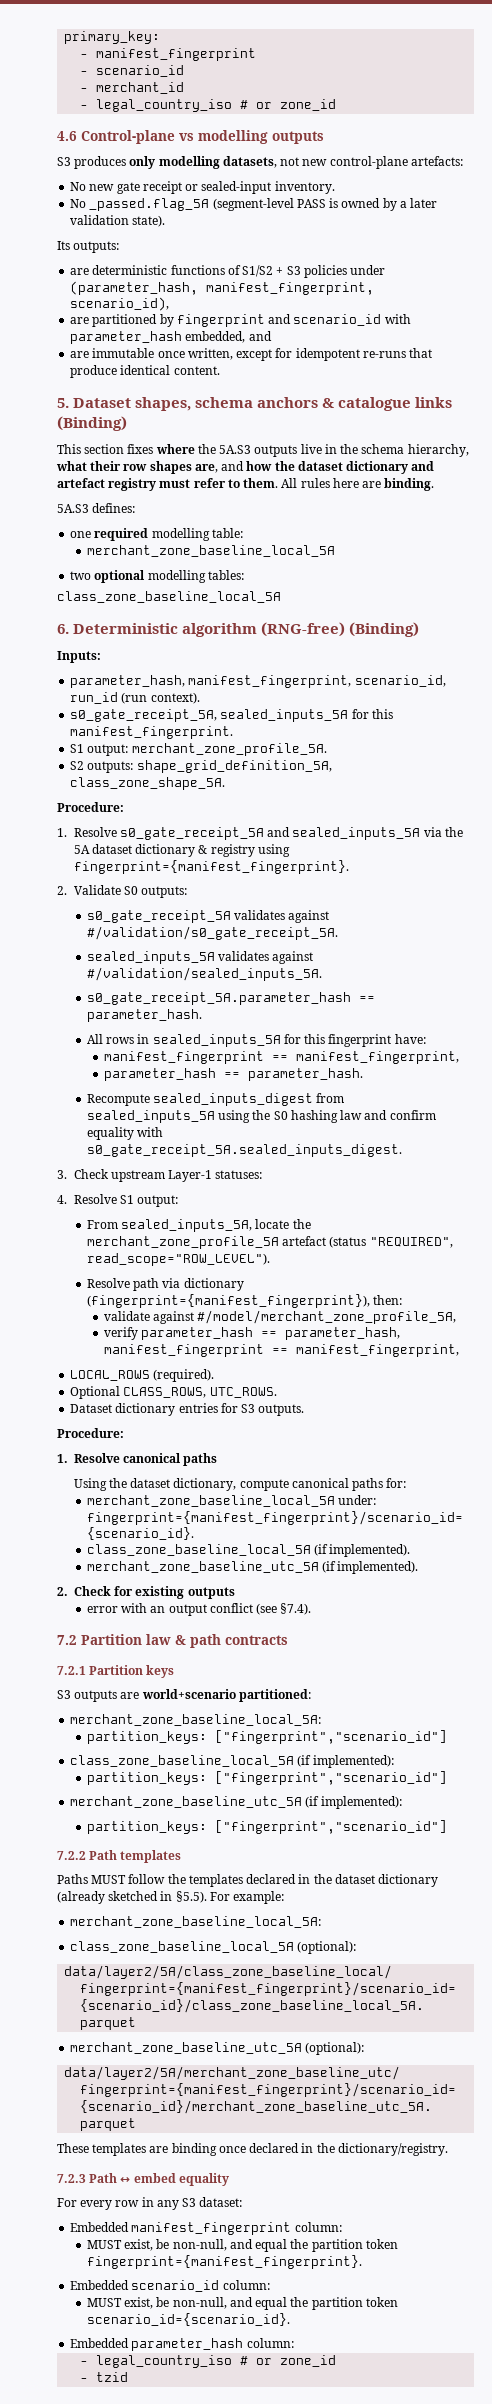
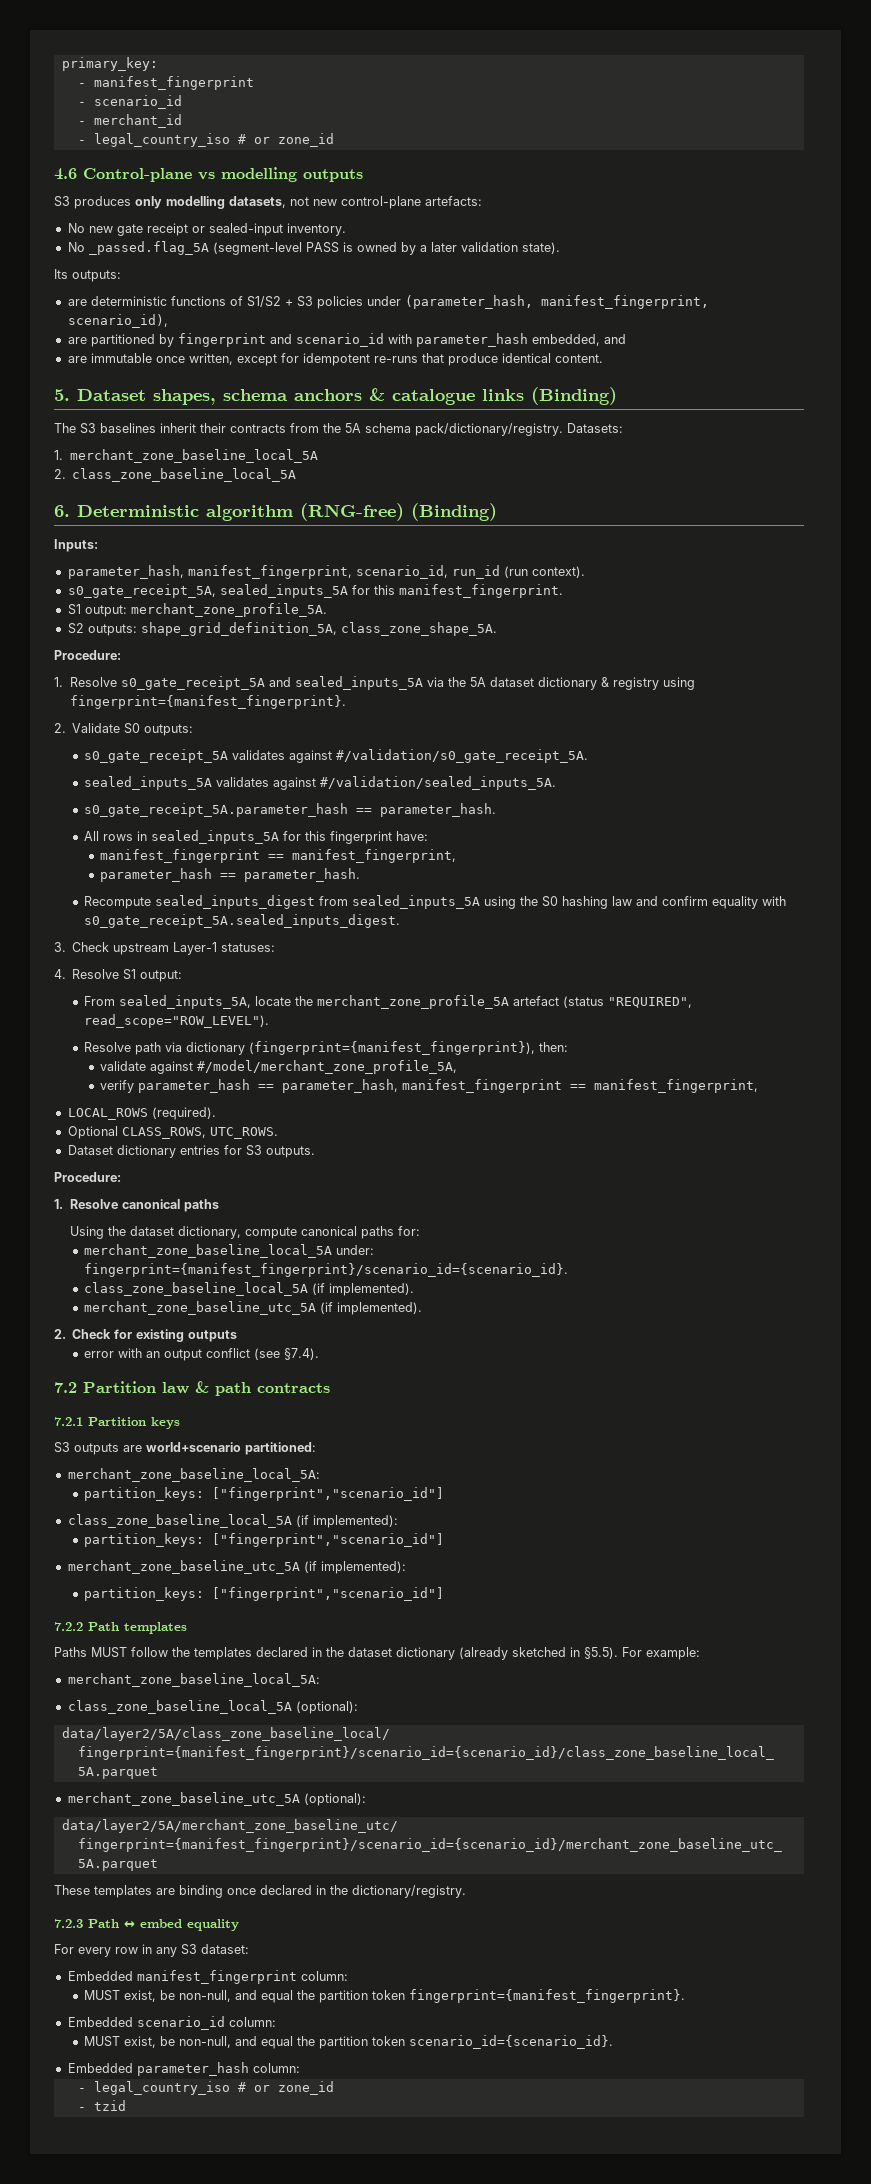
- This section fixes where the 5A.S3 outputs live in the schema hierarchy, what their row shapes are, and how the dataset dictionary and artefact registry must refer to them. All rules here are binding.
- 5A.S3 defines:
- one required modelling table:
- merchant_zone_baseline_local_5A
- two optional modelling tables:
- class_zone_baseline_local_5A
+ The S3 baselines inherit their contracts from the 5A schema pack/dictionary/registry. Datasets:
+ 1. merchant_zone_baseline_local_5A
+ 2. class_zone_baseline_local_5A

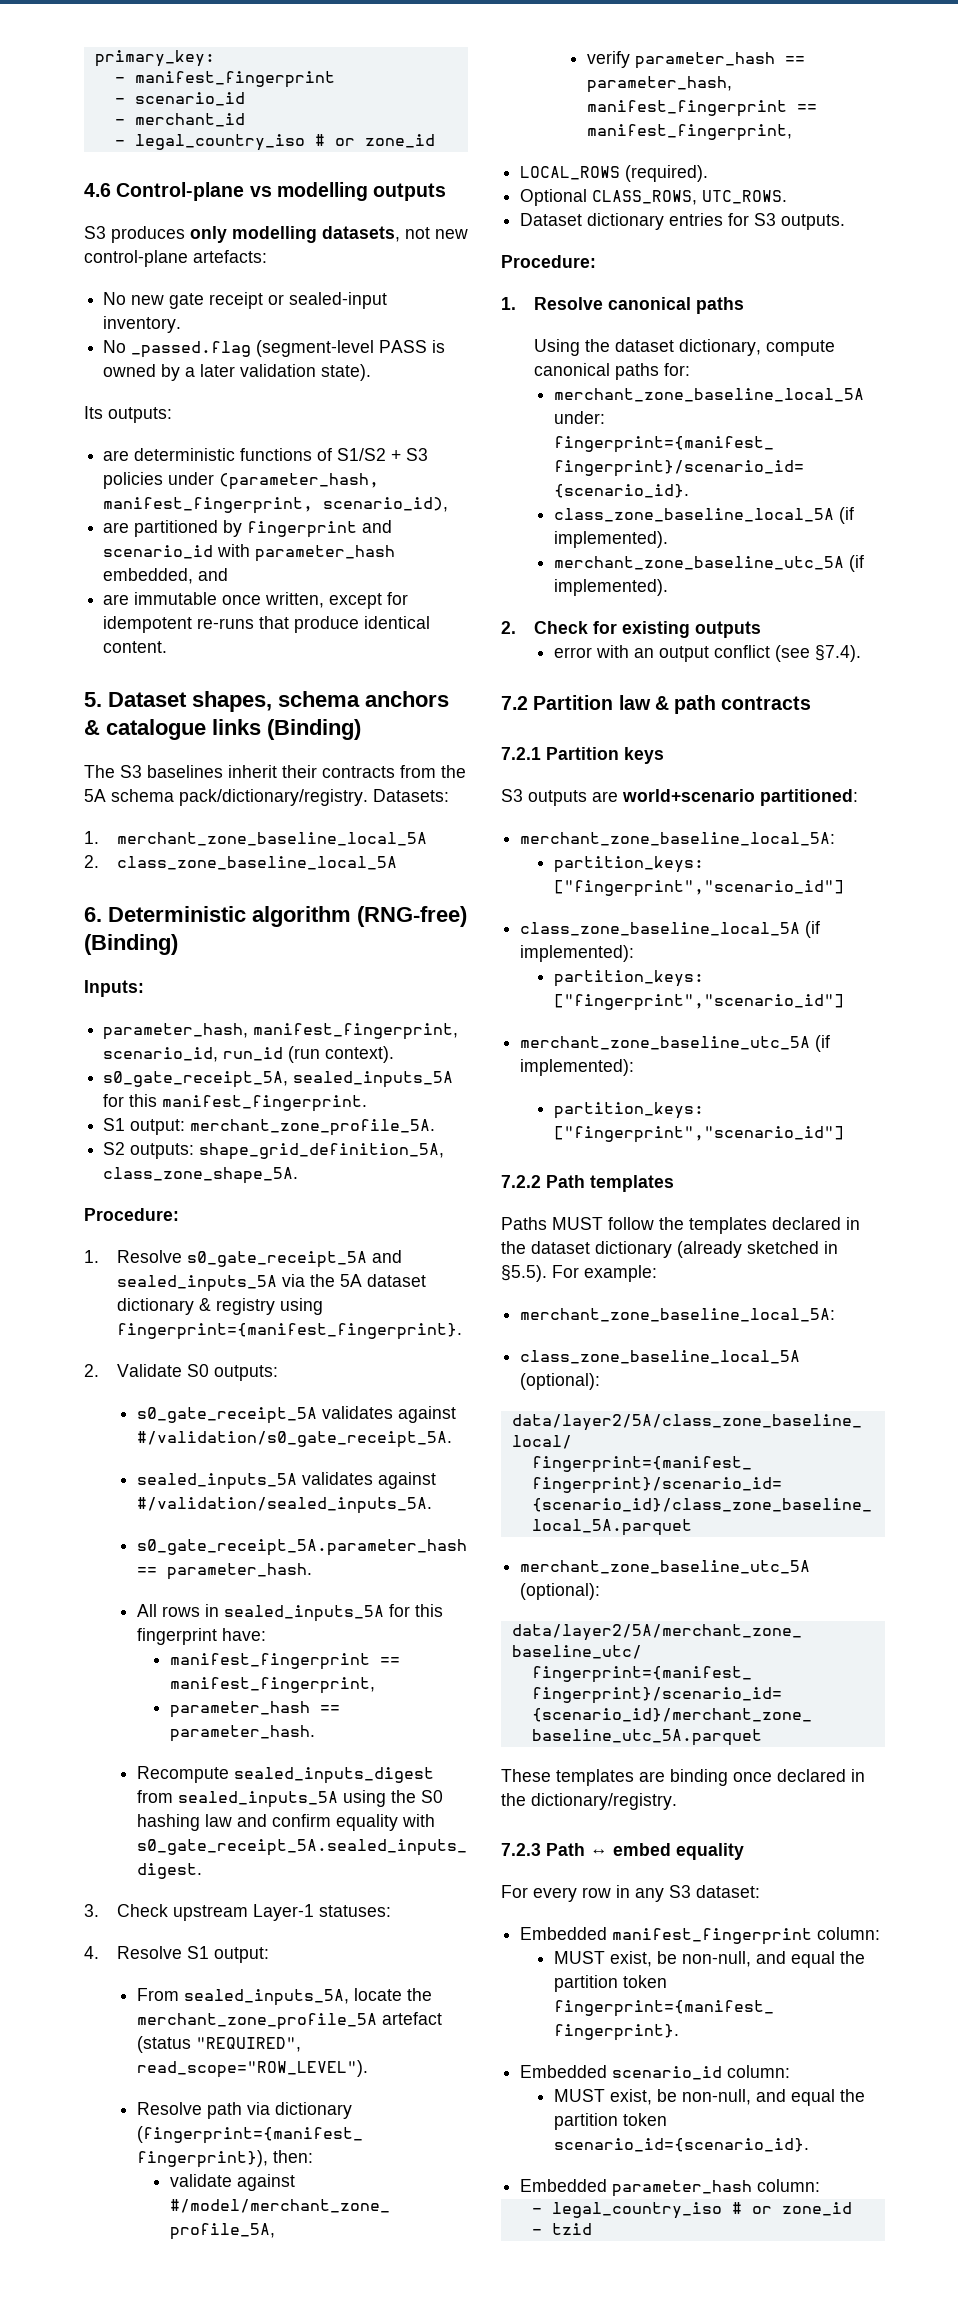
- No _passed.flag_5A (segment-level PASS is owned by a later validation state).
+ No _passed.flag (segment-level PASS is owned by a later validation state).

